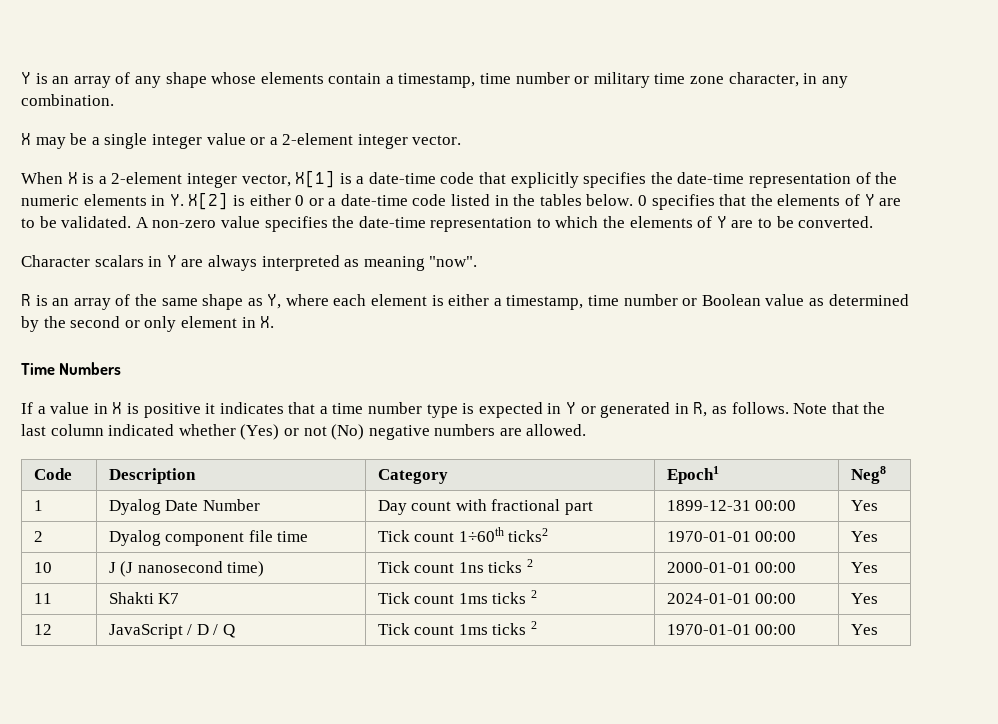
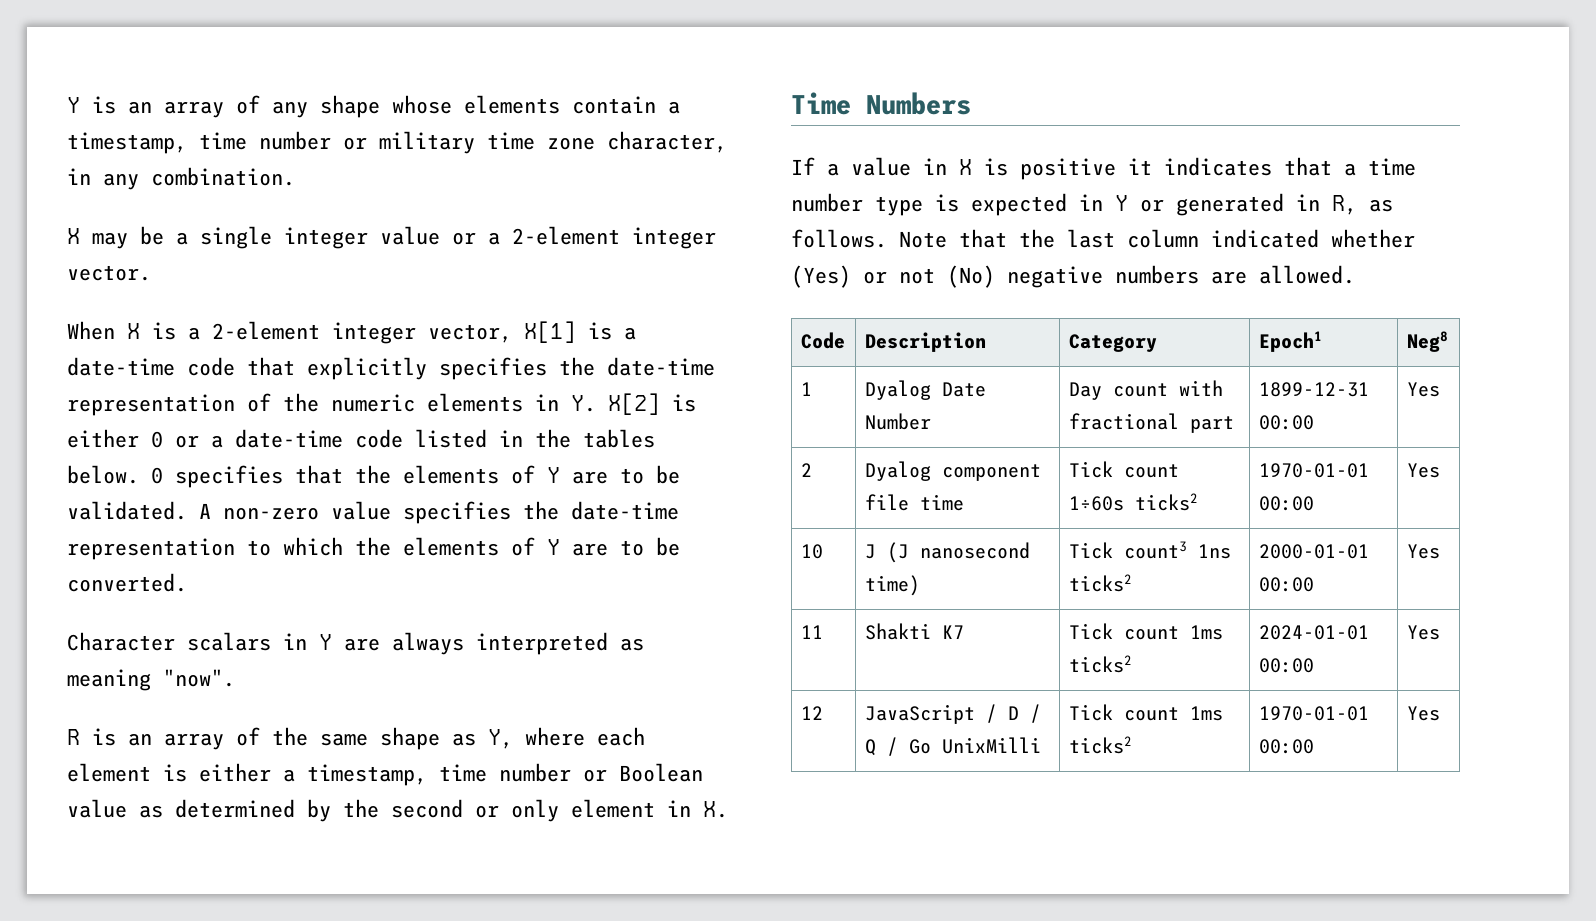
- 2 | Dyalog component file time | Tick count 1÷60th ticks2 | 1970-01-01 00:00 | Yes
+ 2 | Dyalog component file time | Tick count 1÷60s ticks2 | 1970-01-01 00:00 | Yes
- 10 | J (J nanosecond time) | Tick count 1ns ticks 2 | 2000-01-01 00:00 | Yes
+ 10 | J (J nanosecond time) | Tick count3 1ns ticks2 | 2000-01-01 00:00 | Yes
- 11 | Shakti K7 | Tick count 1ms ticks 2 | 2024-01-01 00:00 | Yes
+ 11 | Shakti K7 | Tick count 1ms ticks2 | 2024-01-01 00:00 | Yes
- 12 | JavaScript / D / Q | Tick count 1ms ticks 2 | 1970-01-01 00:00 | Yes
+ 12 | JavaScript / D / Q / Go UnixMilli | Tick count 1ms ticks2 | 1970-01-01 00:00 | Yes

